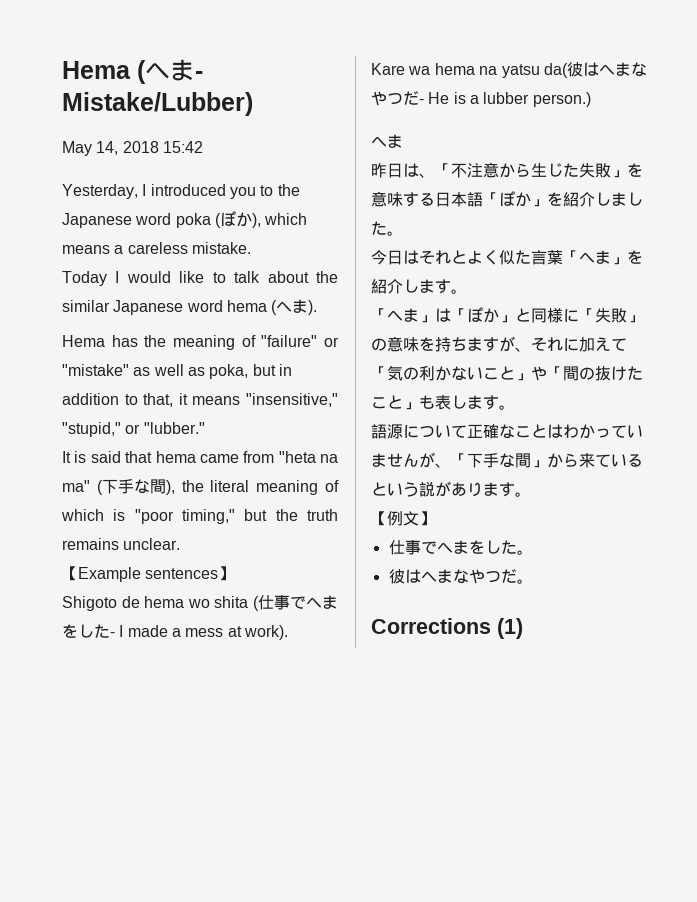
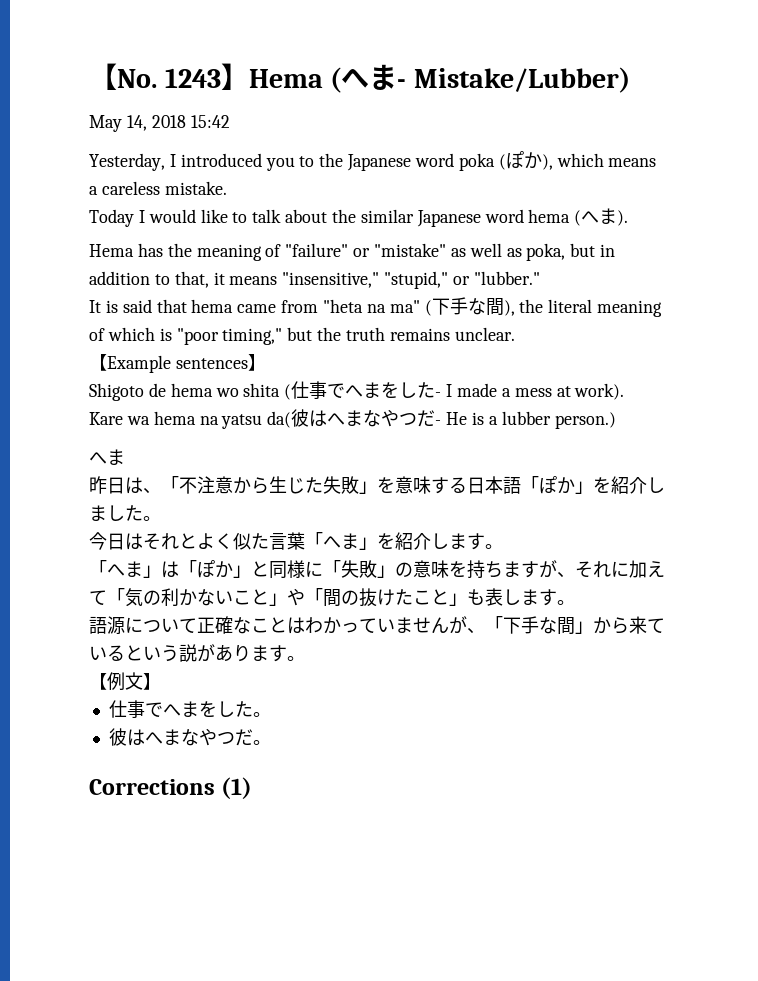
- Hema (へま- Mistake/Lubber)
+ 【No. 1243】Hema (へま- Mistake/Lubber)

